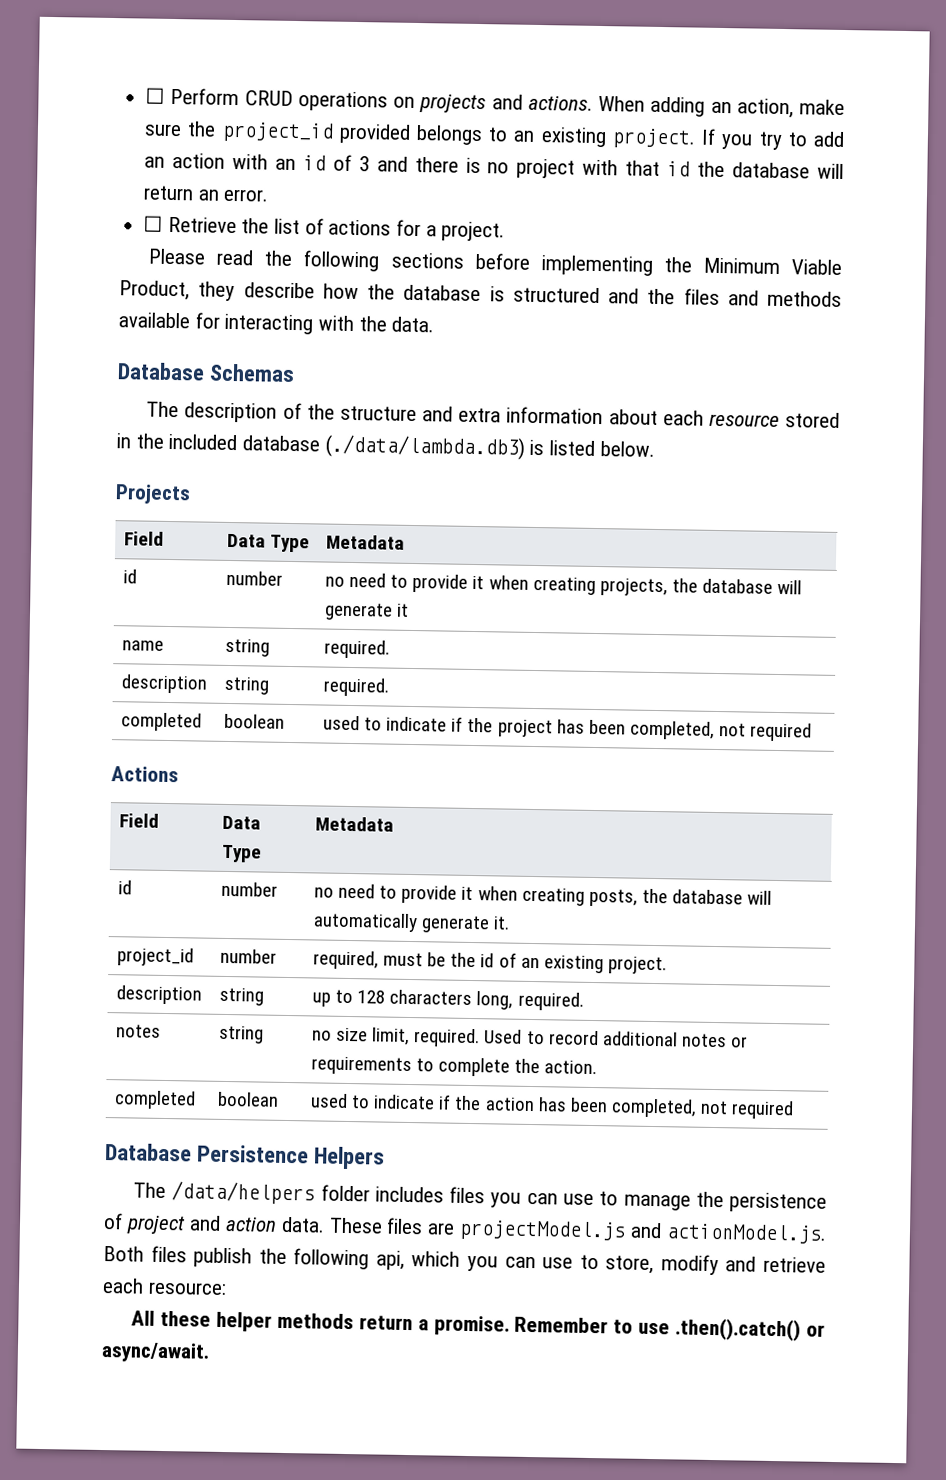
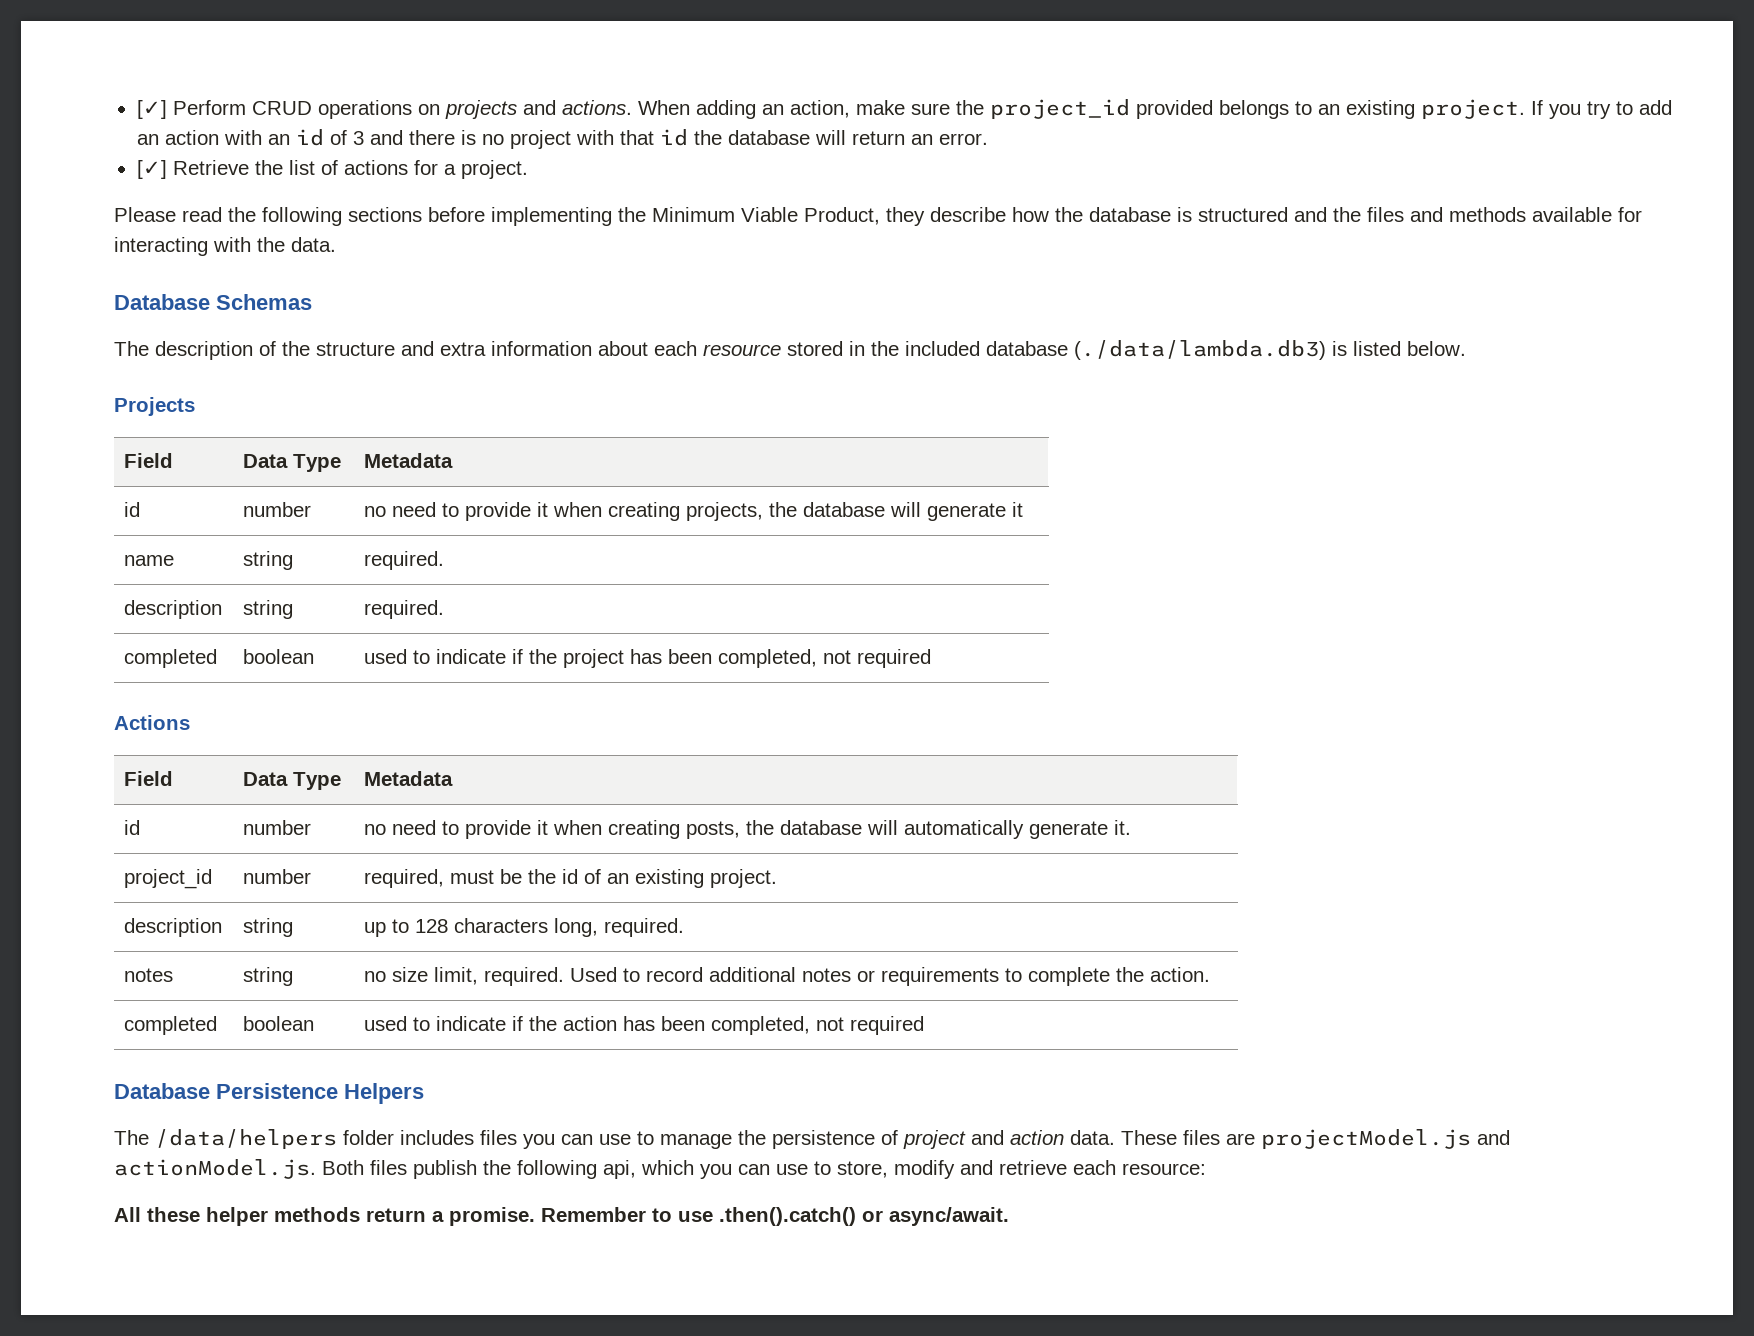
- ☐ Perform CRUD operations on projects and actions.
+ [✓] Perform CRUD operations on projects and actions.
- ☐ Retrieve the list of actions for a project.
+ [✓] Retrieve the list of actions for a project.

